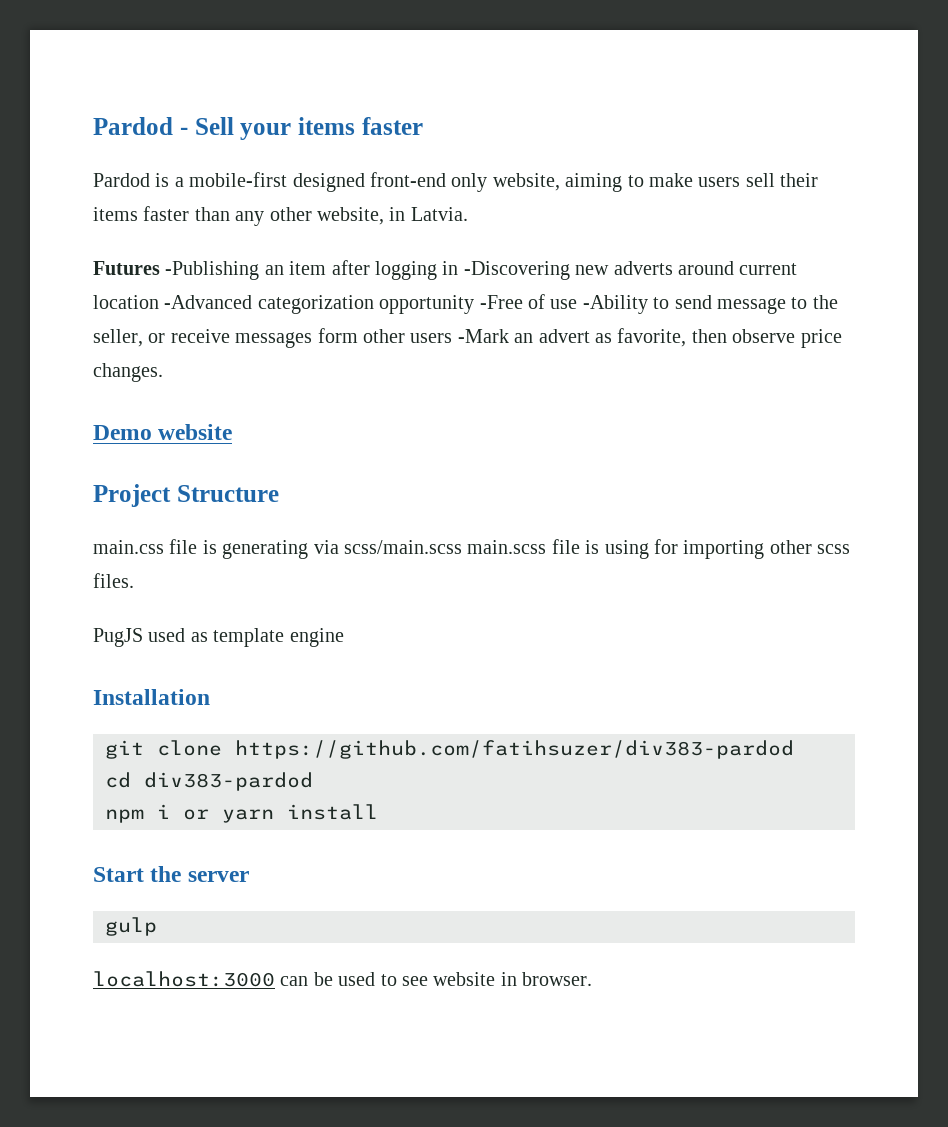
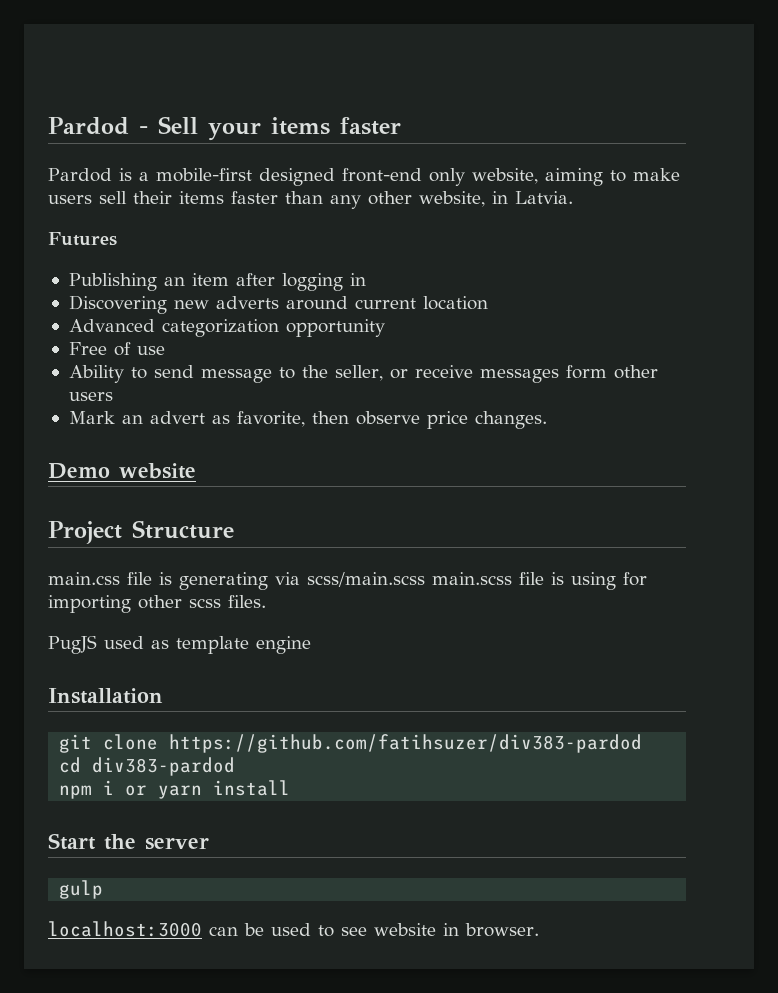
- Futures -Publishing an item after logging in -Discovering new adverts around current location -Advanced categorization opportunity -Free of use -Ability to send message to the seller, or receive messages form other users -Mark an advert as favorite, then observe price changes.
+ Futures
+ Publishing an item after logging in
+ Discovering new adverts around current location
+ Advanced categorization opportunity
+ Free of use
+ Ability to send message to the seller, or receive messages form other users
+ Mark an advert as favorite, then observe price changes.

